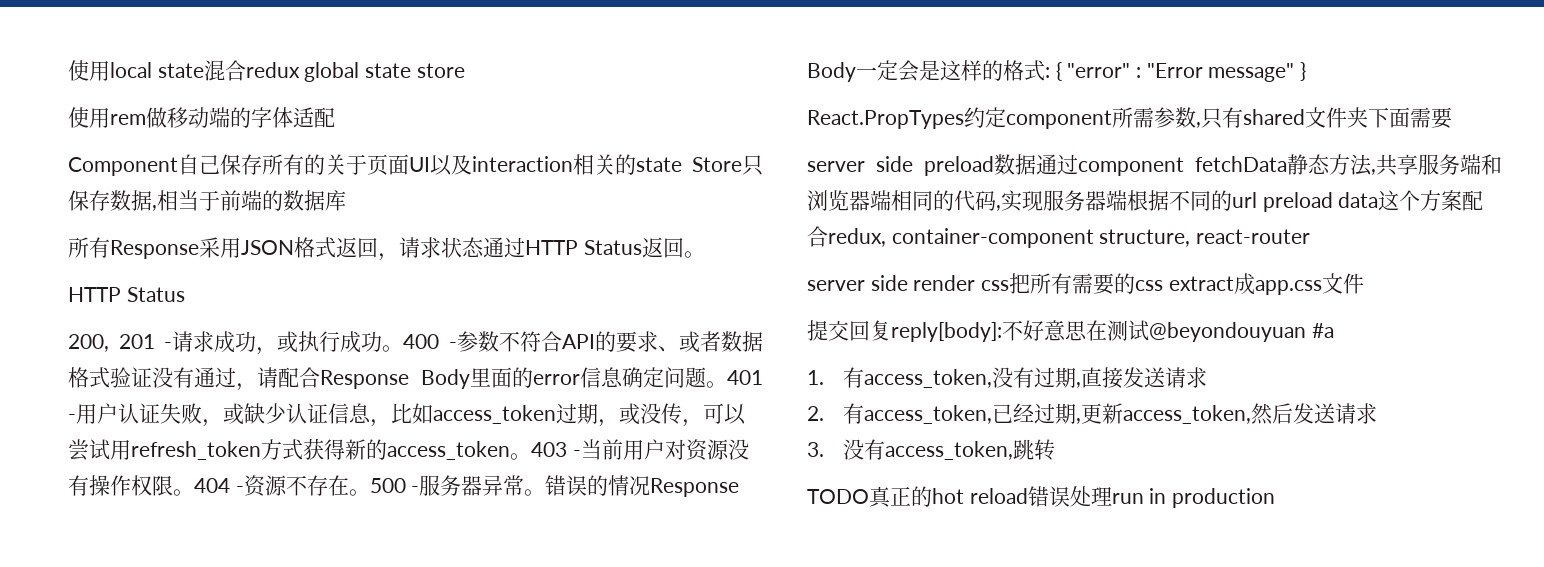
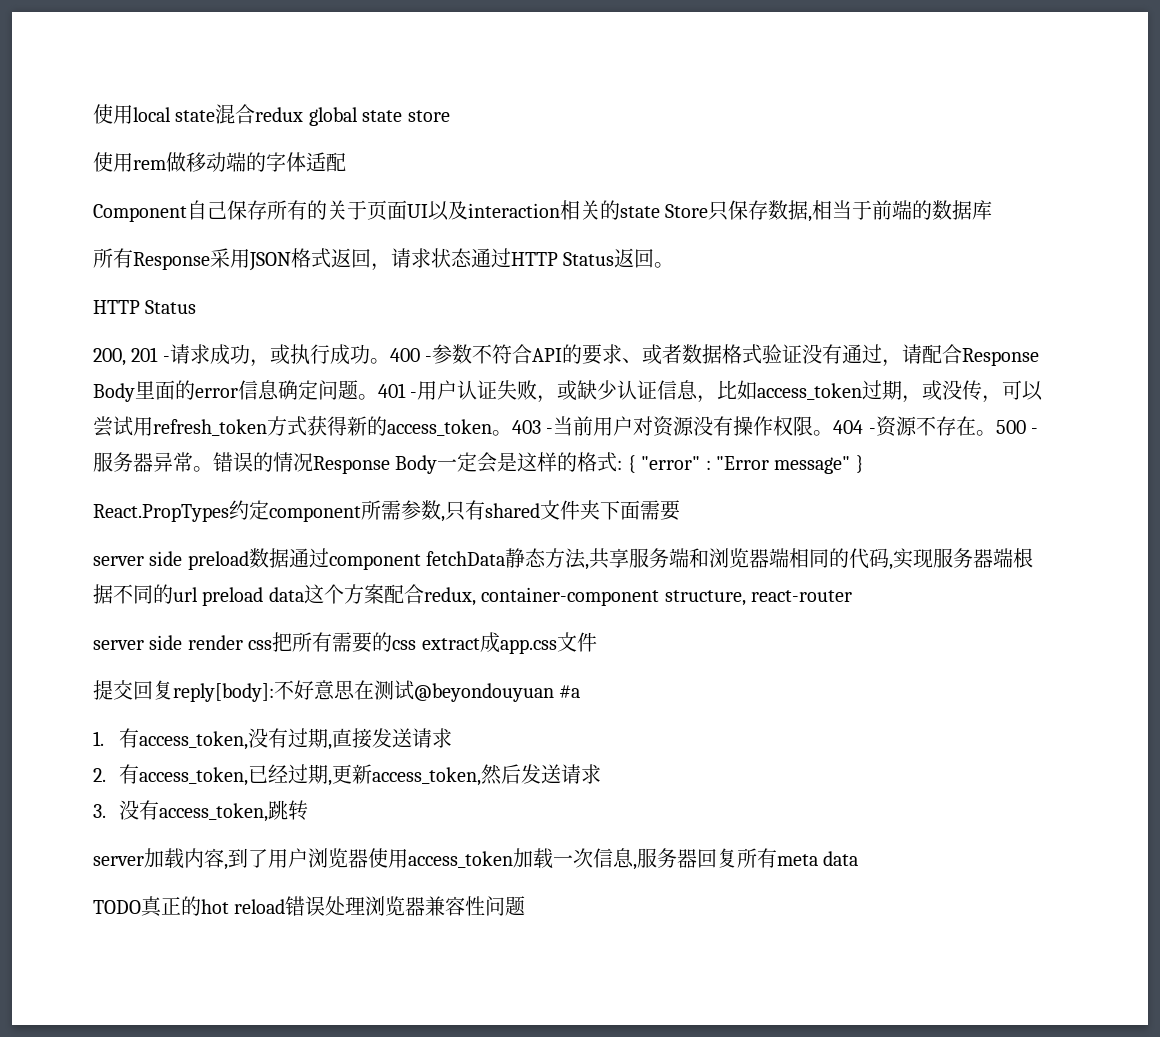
+ server加载内容,到了用户浏览器使用access_token加载一次信息,服务器回复所有meta data
- TODO真正的hot reload错误处理run in production
+ TODO真正的hot reload错误处理浏览器兼容性问题

